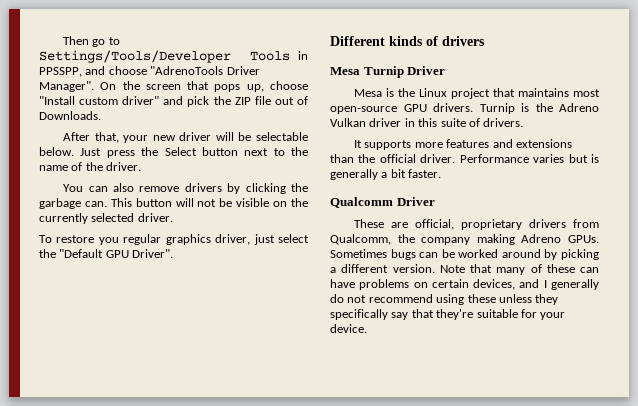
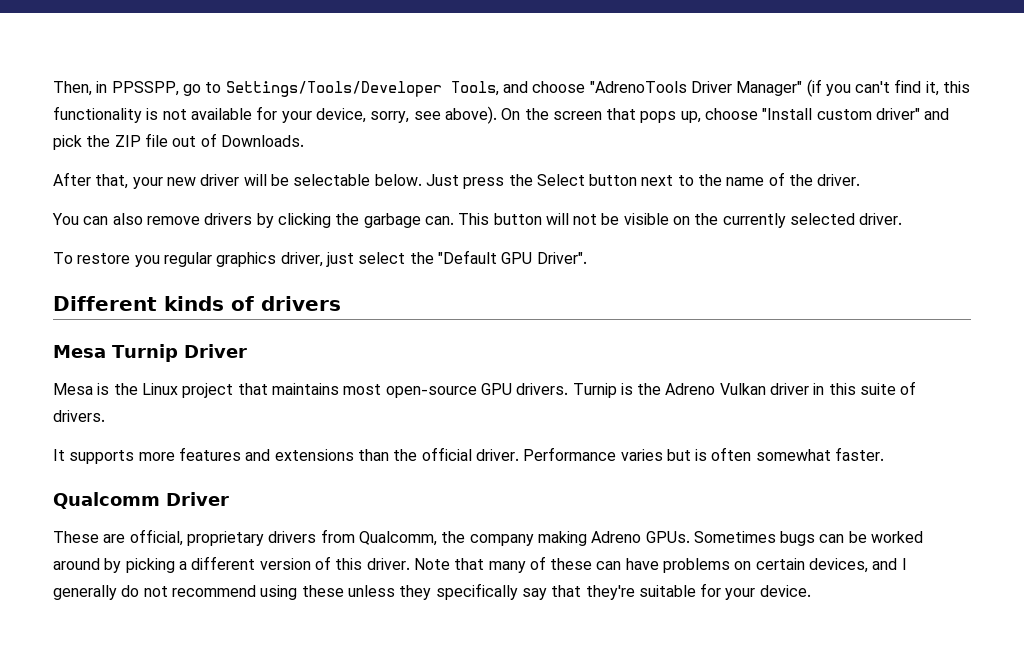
- Then go to Settings/Tools/Developer Tools in PPSSPP, and choose "AdrenoTools Driver Manager".
+ Then, in PPSSPP, go to Settings/Tools/Developer Tools, and choose "AdrenoTools Driver Manager" (if you can't find it, this functionality is not available for your device, sorry, see above).
- Performance varies but is generally a bit faster.
+ Performance varies but is often somewhat faster.
- Sometimes bugs can be worked around by picking a different version.
+ Sometimes bugs can be worked around by picking a different version of this driver.

